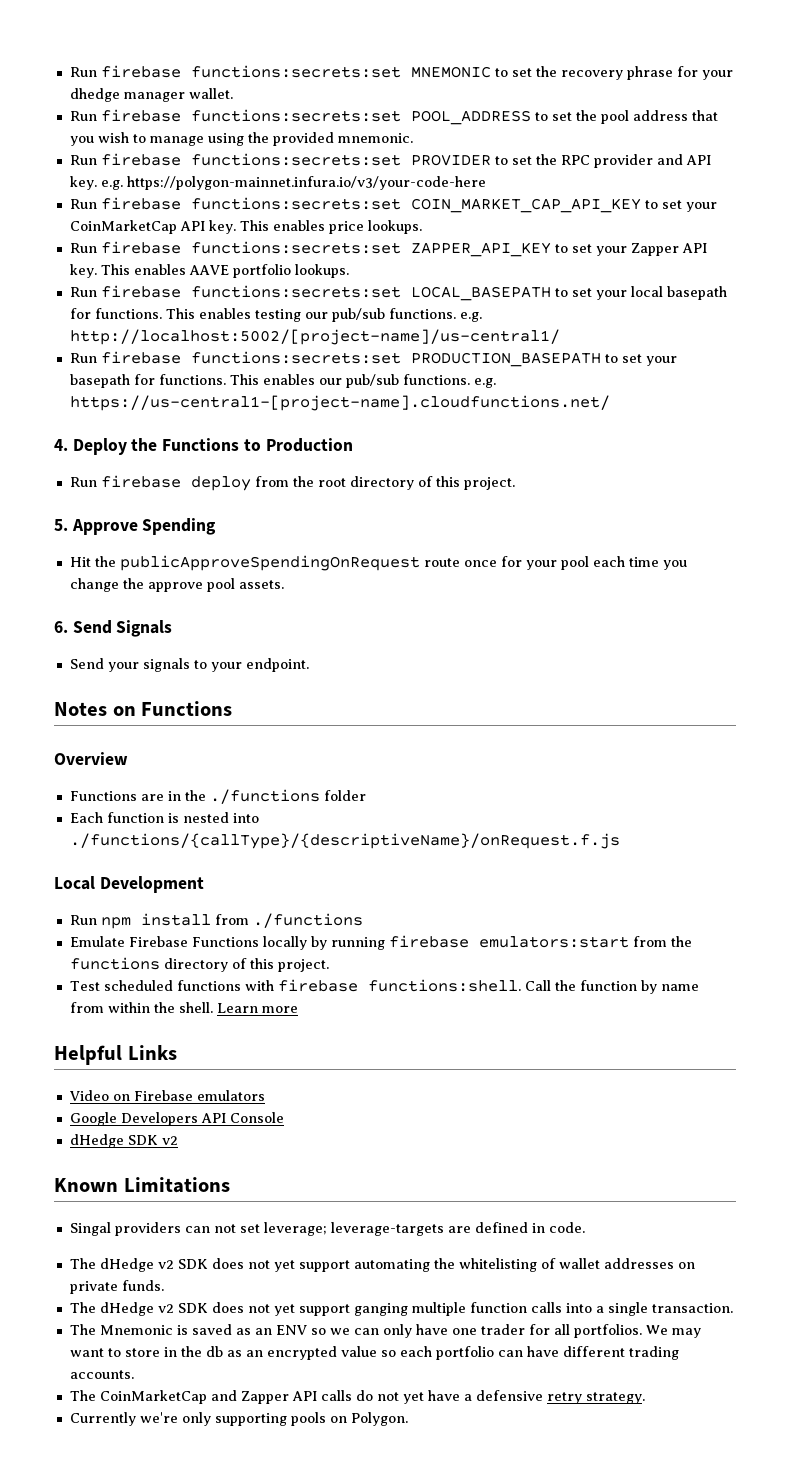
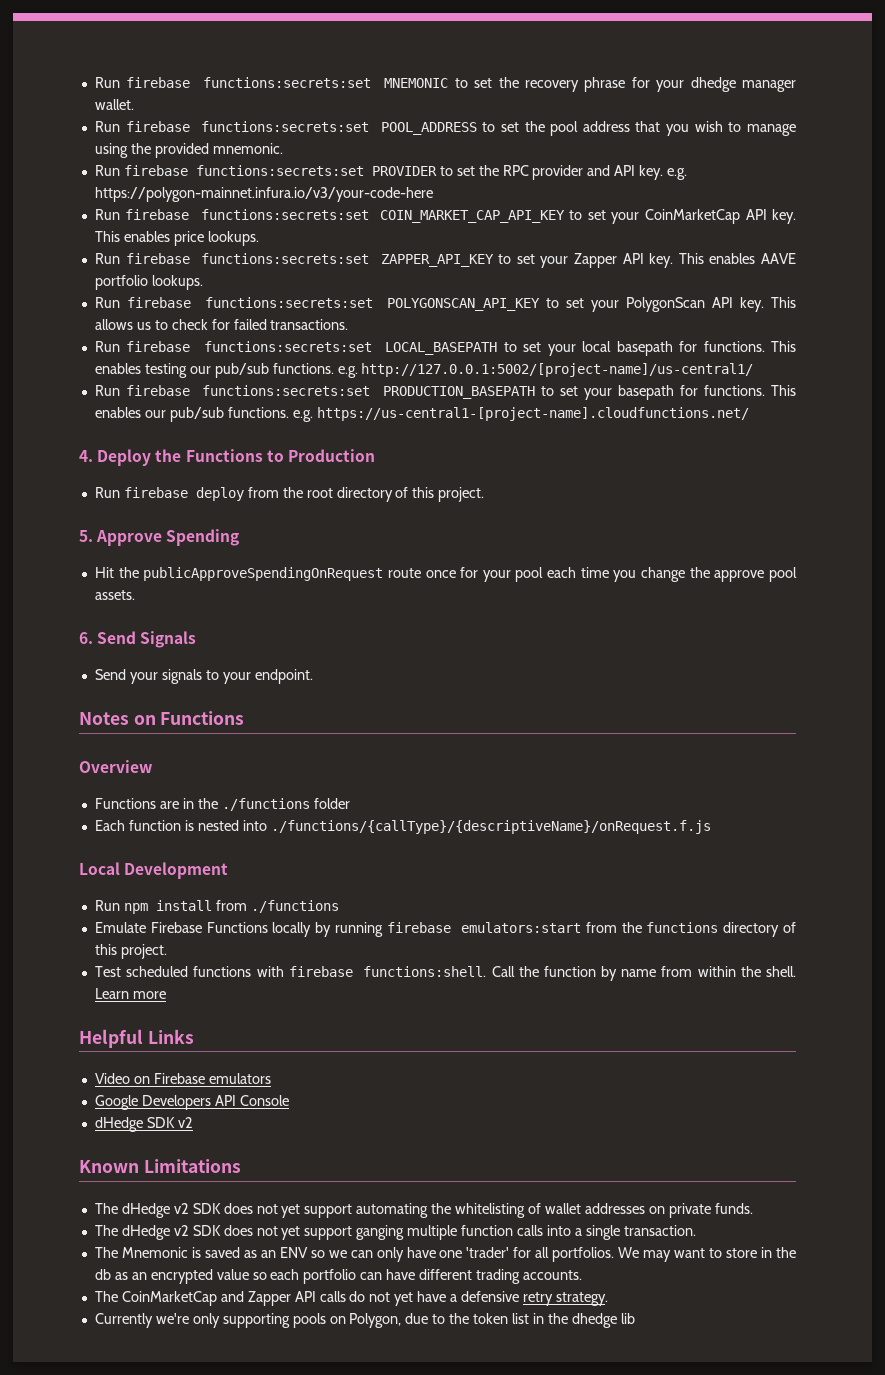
+ Run firebase functions:secrets:set POLYGONSCAN_API_KEY to set your PolygonScan API key. This allows us to check for failed transactions.
- This enables testing our pub/sub functions. e.g. http://localhost:5002/[project-name]/us-central1/
+ This enables testing our pub/sub functions. e.g. http://127.0.0.1:5002/[project-name]/us-central1/
- Singal providers can not set leverage; leverage-targets are defined in code.
- The Mnemonic is saved as an ENV so we can only have one trader for all portfolios.
+ The Mnemonic is saved as an ENV so we can only have one 'trader' for all portfolios.
- Currently we're only supporting pools on Polygon.
+ Currently we're only supporting pools on Polygon, due to the token list in the dhedge lib

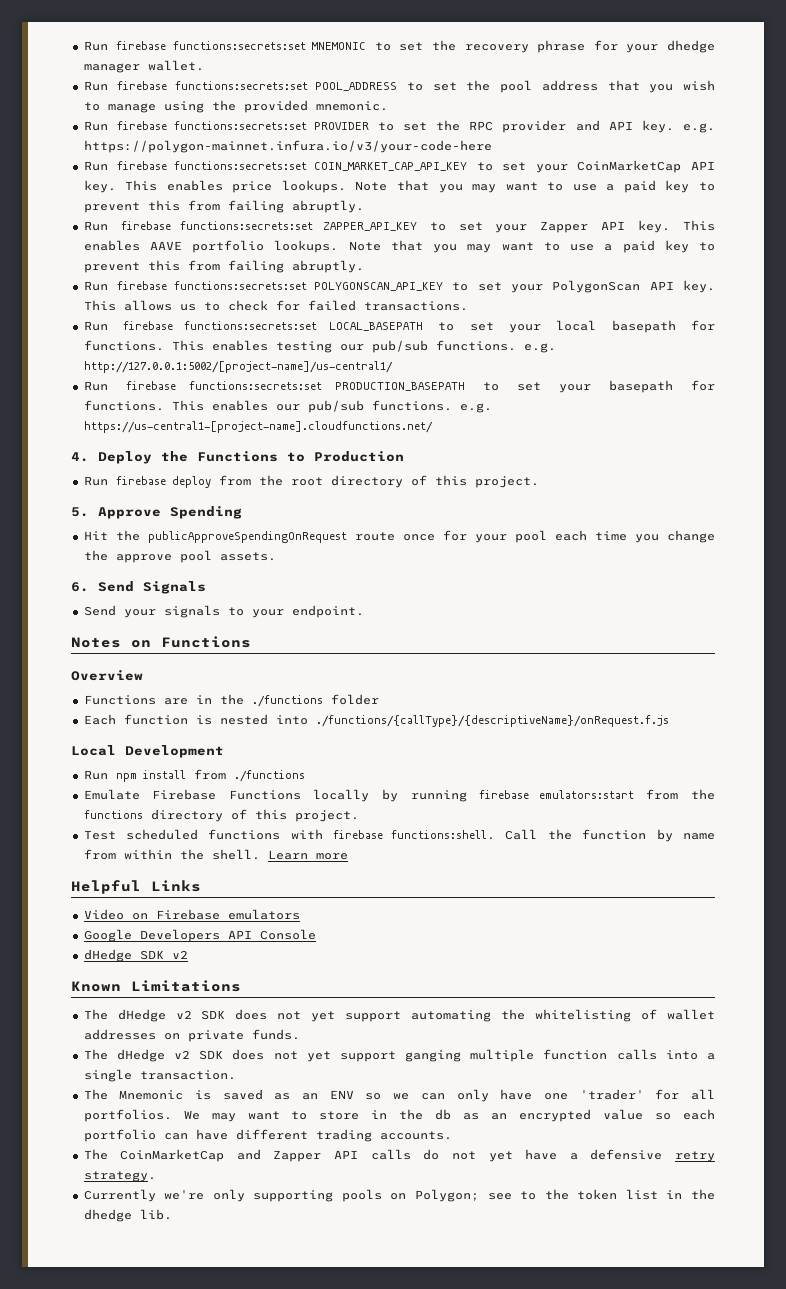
- This enables price lookups.
+ This enables price lookups. Note that you may want to use a paid key to prevent this from failing abruptly.
- This enables AAVE portfolio lookups.
+ This enables AAVE portfolio lookups. Note that you may want to use a paid key to prevent this from failing abruptly.
- Currently we're only supporting pools on Polygon, due to the token list in the dhedge lib
+ Currently we're only supporting pools on Polygon; see to the token list in the dhedge lib.

